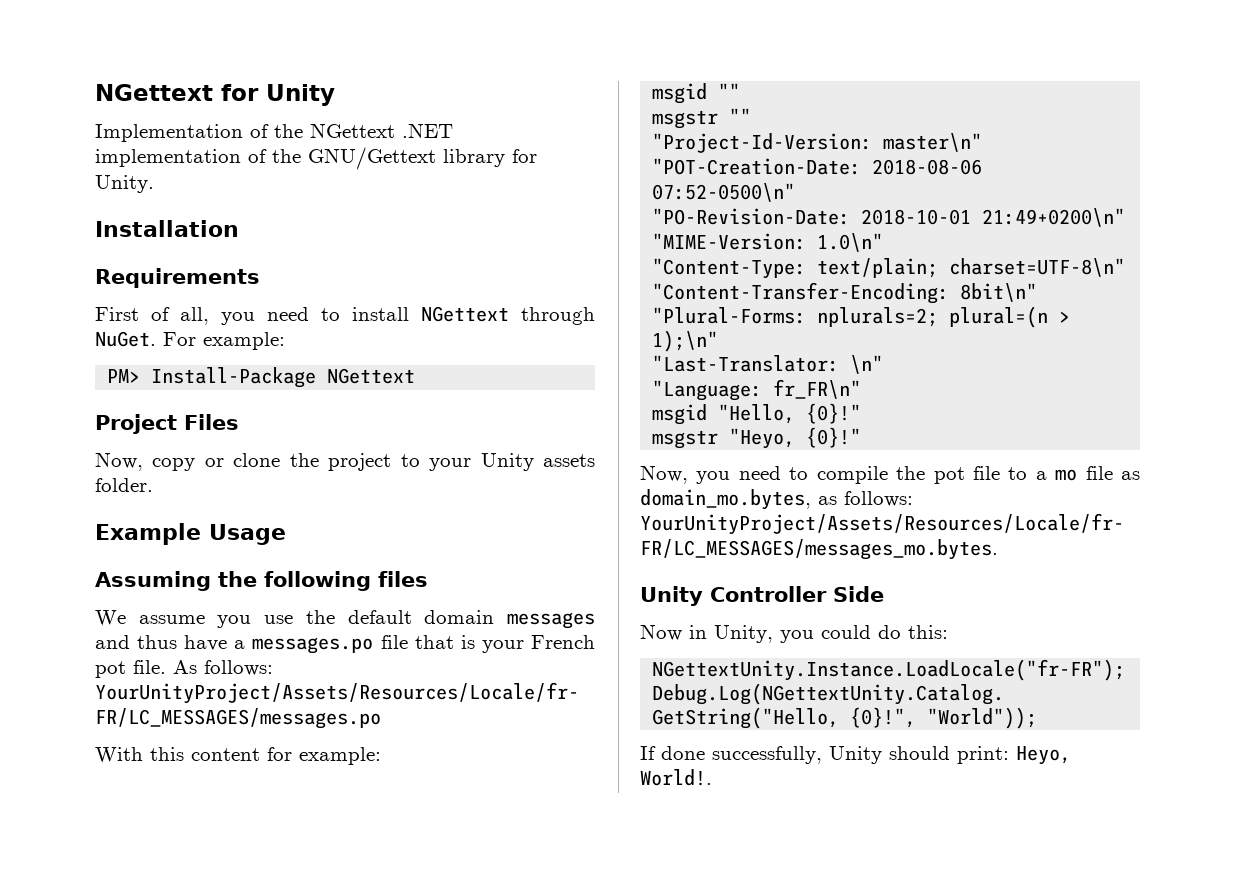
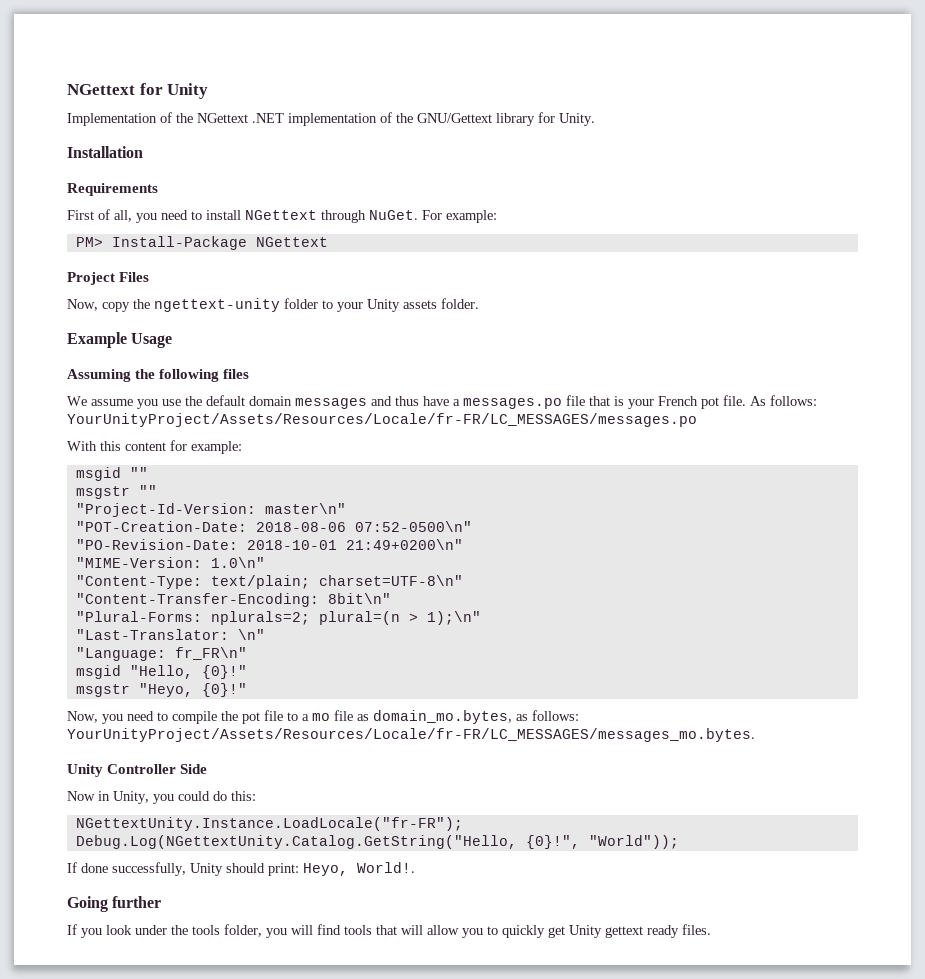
- Now, copy or clone the project to your Unity assets folder.
+ Now, copy the ngettext-unity folder to your Unity assets folder.
+ Going further
+ If you look under the tools folder, you will find tools that will allow you to quickly get Unity gettext ready files.

